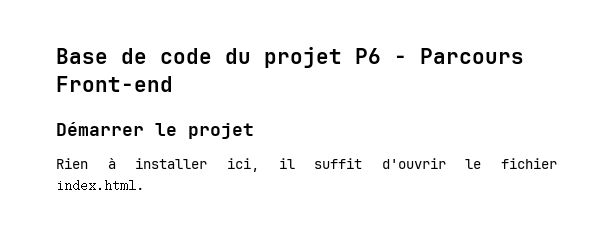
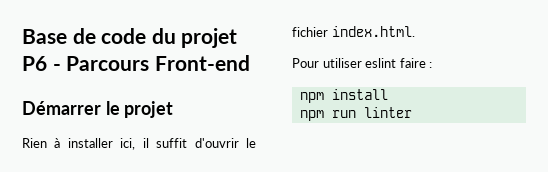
+ Pour utiliser eslint faire :
+ npm install
+ npm run linter

